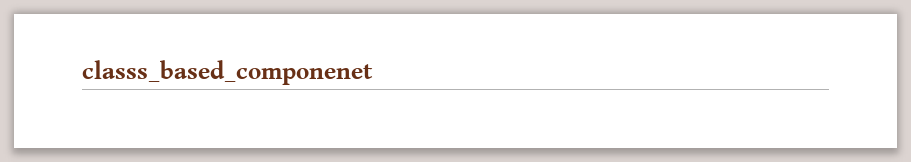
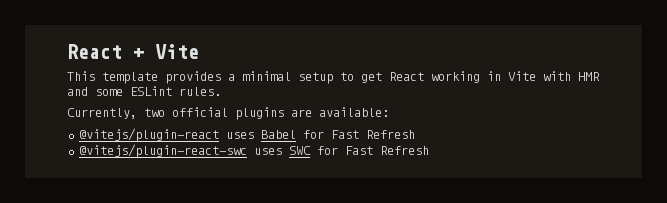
- classs_based_componenet
+ React + Vite
+ This template provides a minimal setup to get React working in Vite with HMR and some ESLint rules.
+ Currently, two official plugins are available:
+ @vitejs/plugin-react uses Babel for Fast Refresh
+ @vitejs/plugin-react-swc uses SWC for Fast Refresh

